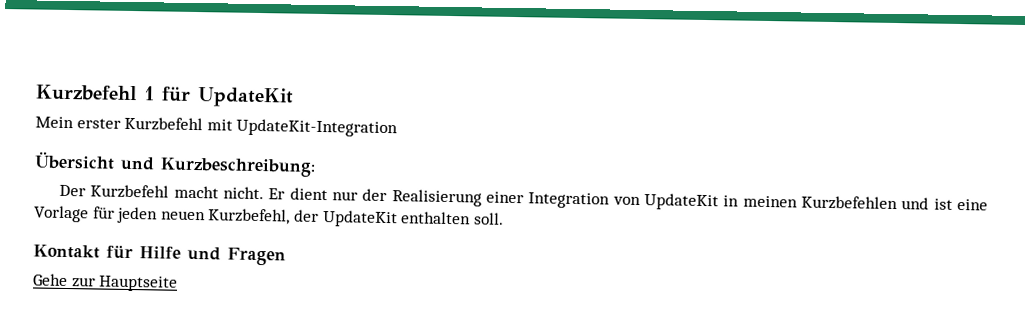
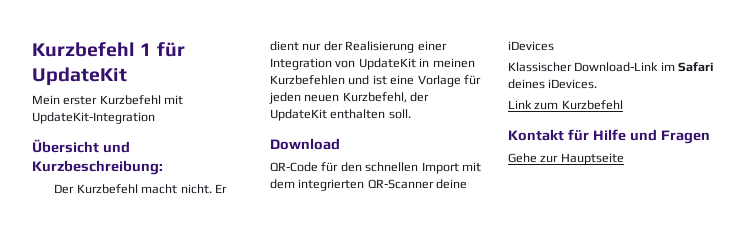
+ Download
+ QR-Code für den schnellen Import mit dem integrierten QR-Scanner deine iDevices
+ Klassischer Download-Link im Safari deines iDevices.
+ Link zum Kurzbefehl

